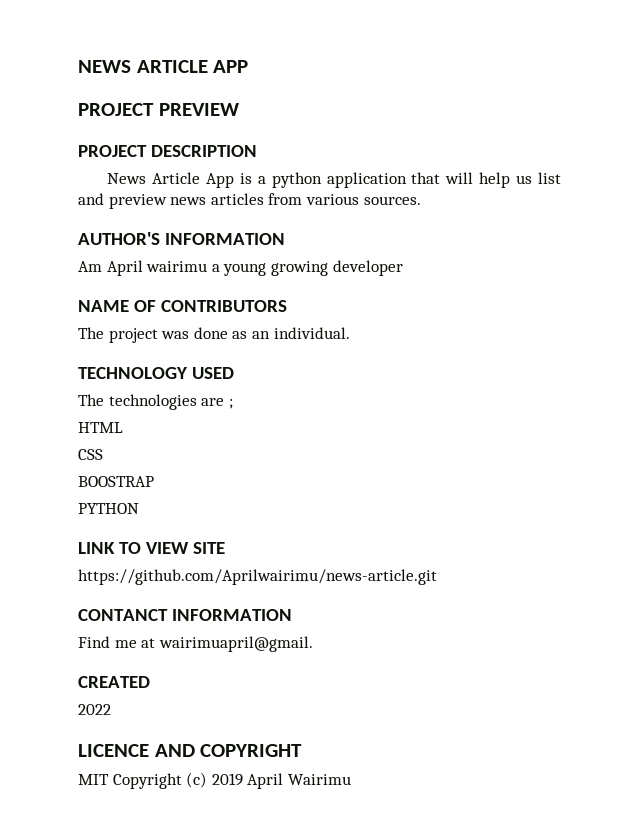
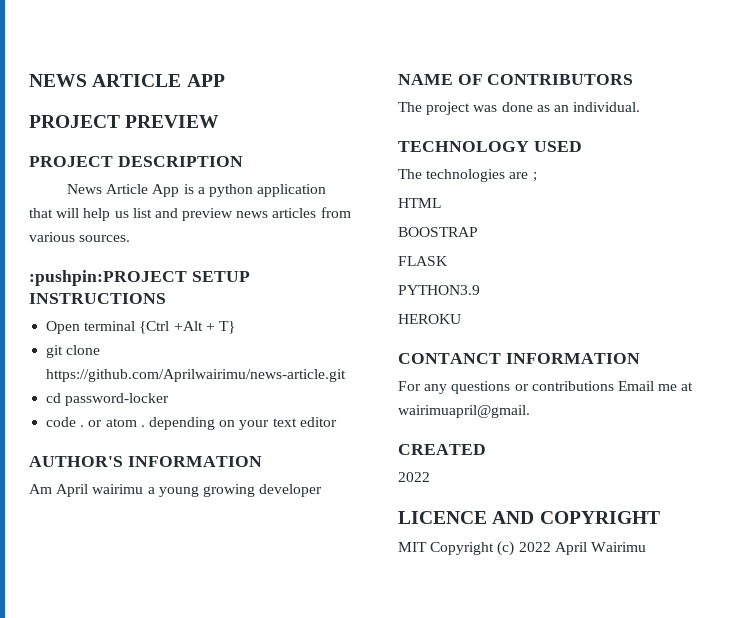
+ :pushpin:PROJECT SETUP INSTRUCTIONS
+ Open terminal {Ctrl +Alt + T}
+ git clone https://github.com/Aprilwairimu/news-article.git
+ cd password-locker
+ code . or atom . depending on your text editor
- CSS
- PYTHON
- LINK TO VIEW SITE
- https://github.com/Aprilwairimu/news-article.git
+ FLASK
+ PYTHON3.9
+ HEROKU
  CONTANCT INFORMATION
- Find me at wairimuapril@gmail.
+ For any questions or contributions Email me at wairimuapril@gmail.
- MIT Copyright (c) 2019 April Wairimu
+ MIT Copyright (c) 2022 April Wairimu

